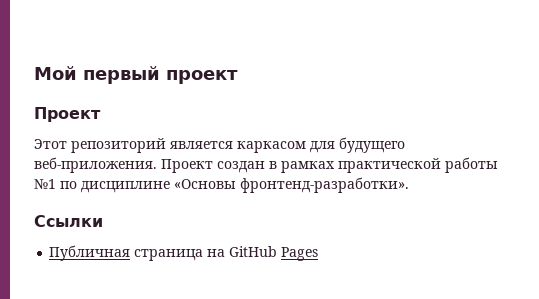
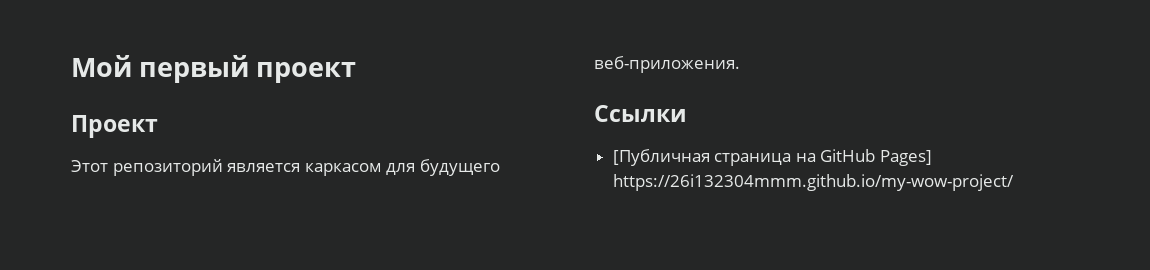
- Проект создан в рамках практической работы №1 по дисциплине «Основы фронтенд-разработки».
- Публичная страница на GitHub Pages
+ [Публичная страница на GitHub Pages] https://26i132304mmm.github.io/my-wow-project/

